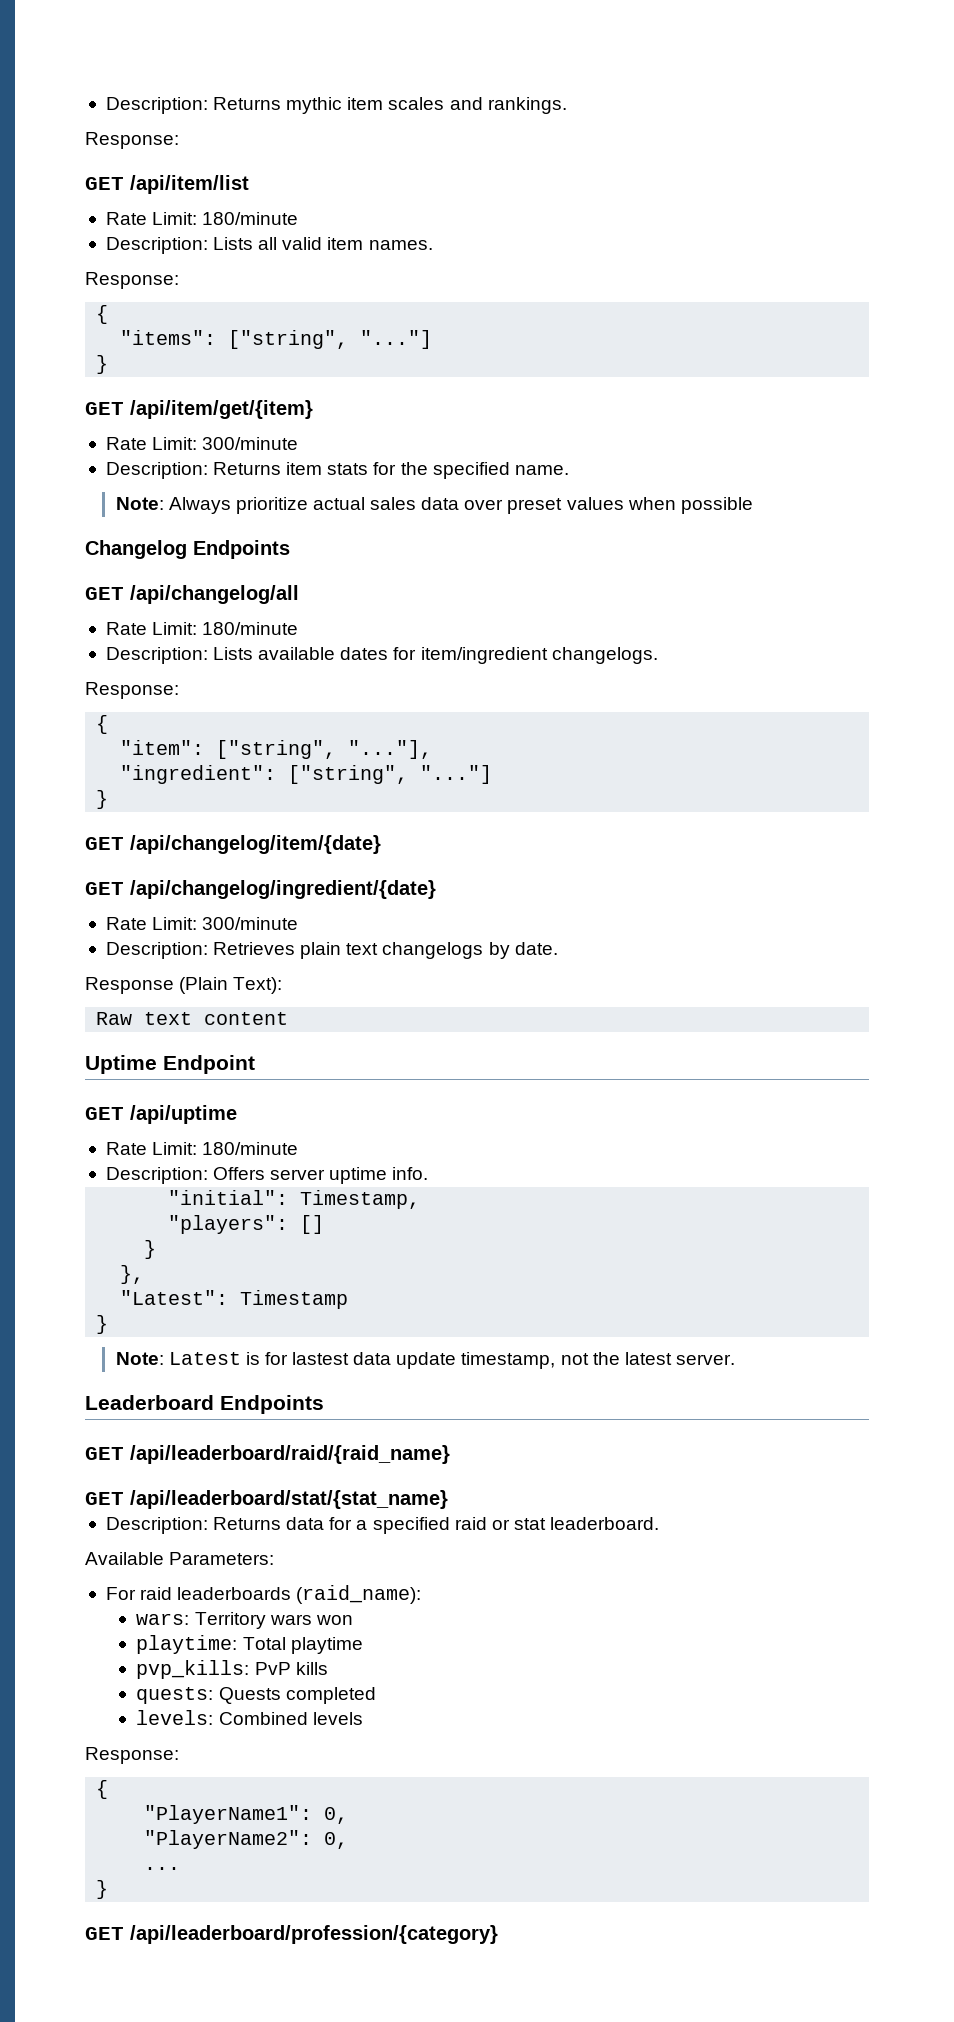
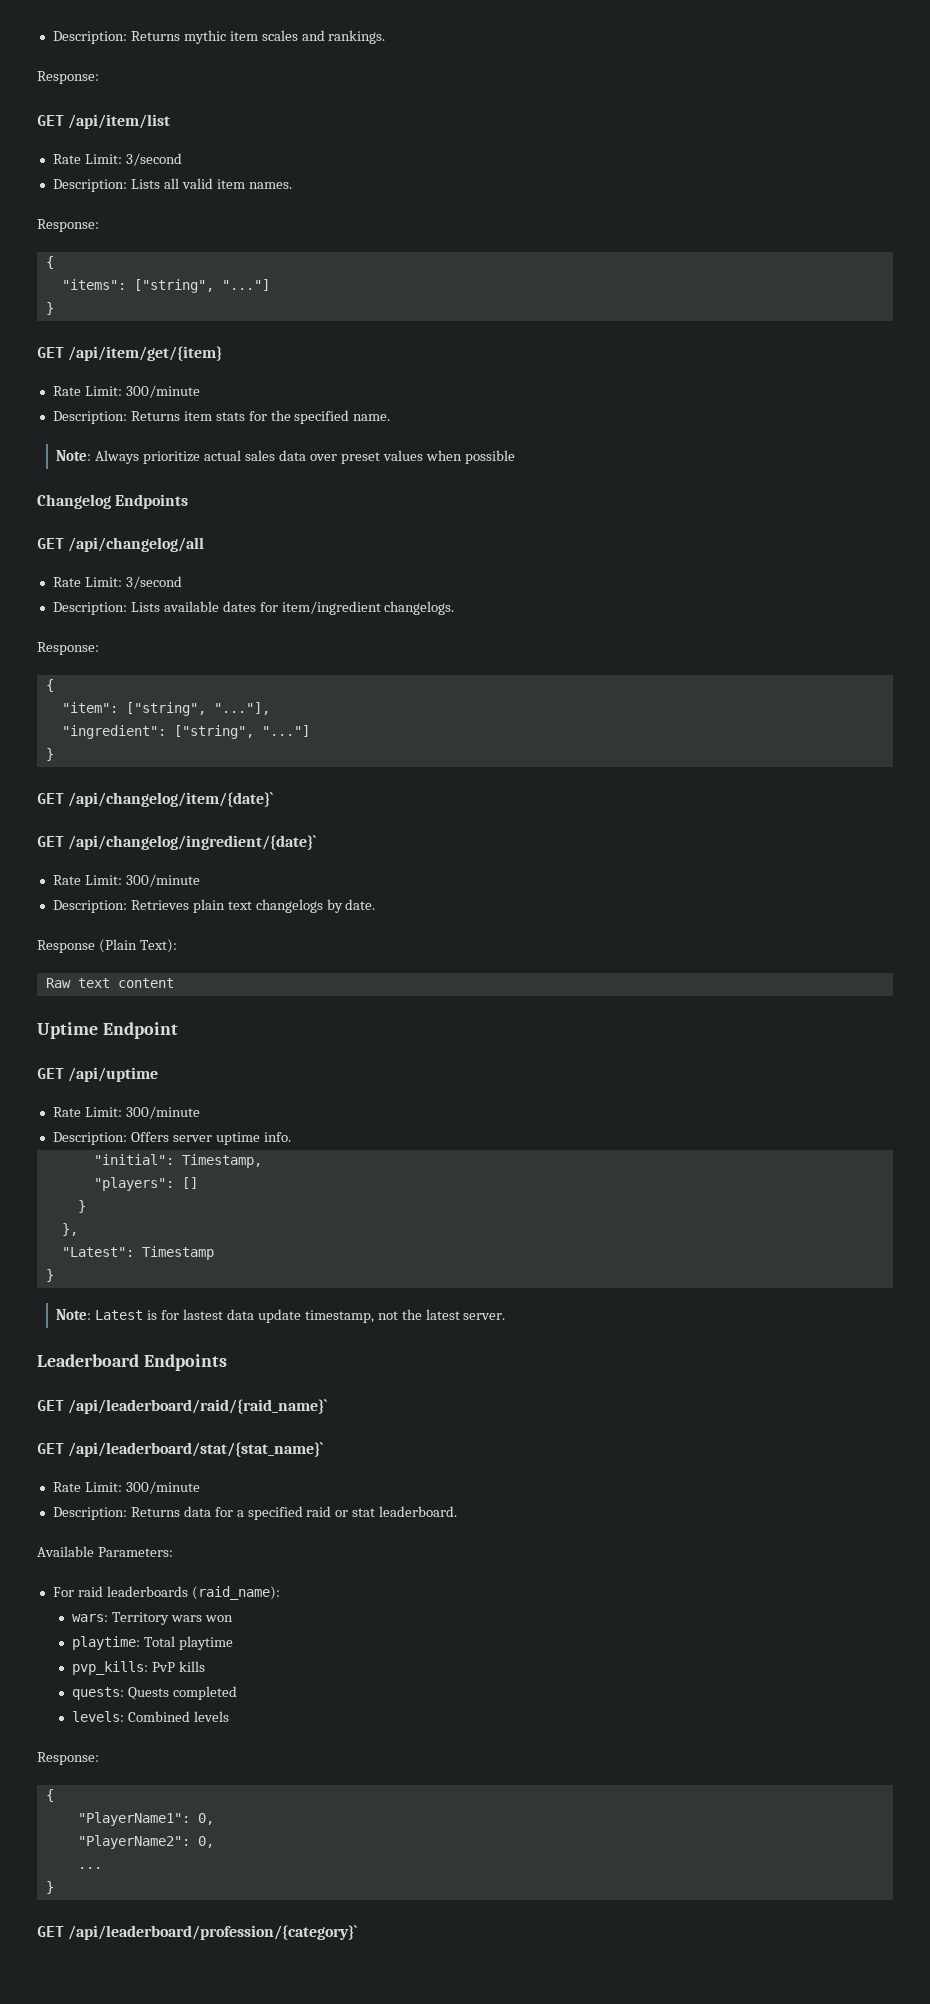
  GET /api/item/list
- Rate Limit: 180/minute
+ Rate Limit: 3/second
  GET /api/changelog/all
- Rate Limit: 180/minute
+ Rate Limit: 3/second
- GET /api/changelog/item/{date}
- GET /api/changelog/ingredient/{date}
+ GET /api/changelog/item/{date}`
+ GET /api/changelog/ingredient/{date}`
  GET /api/uptime
- Rate Limit: 180/minute
+ Rate Limit: 300/minute
- GET /api/leaderboard/raid/{raid_name}
- GET /api/leaderboard/stat/{stat_name}
+ GET /api/leaderboard/raid/{raid_name}`
+ GET /api/leaderboard/stat/{stat_name}`
+ Rate Limit: 300/minute
- GET /api/leaderboard/profession/{category}
+ GET /api/leaderboard/profession/{category}`

